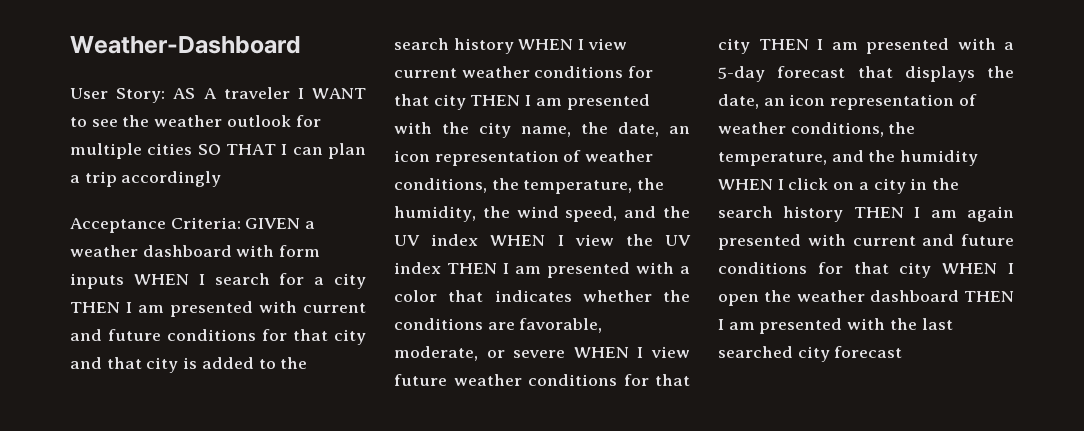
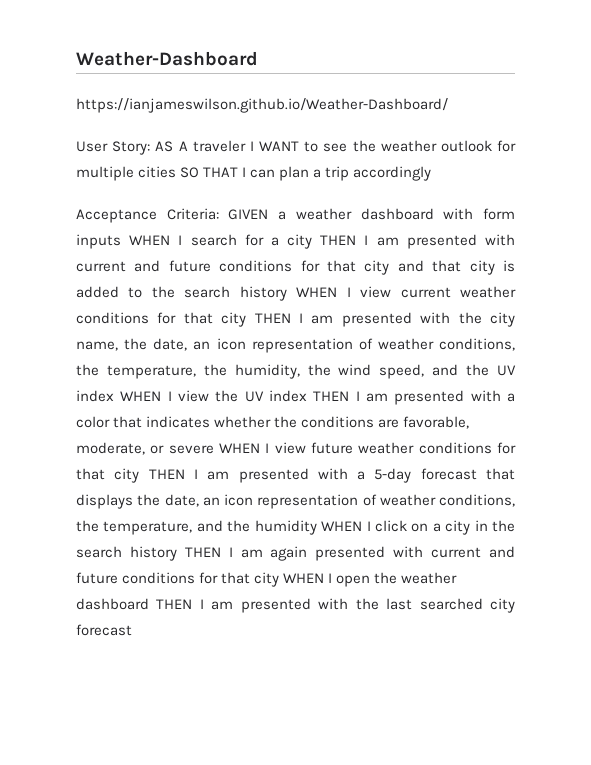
+ https://ianjameswilson.github.io/Weather-Dashboard/

